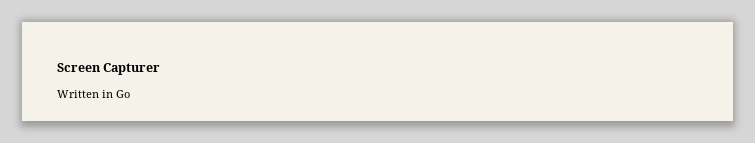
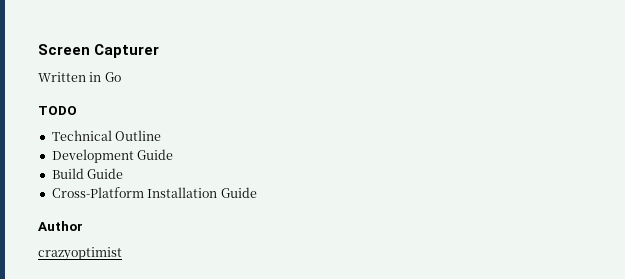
+ TODO
+ Technical Outline
+ Development Guide
+ Build Guide
+ Cross-Platform Installation Guide
+ Author
+ crazyoptimist

